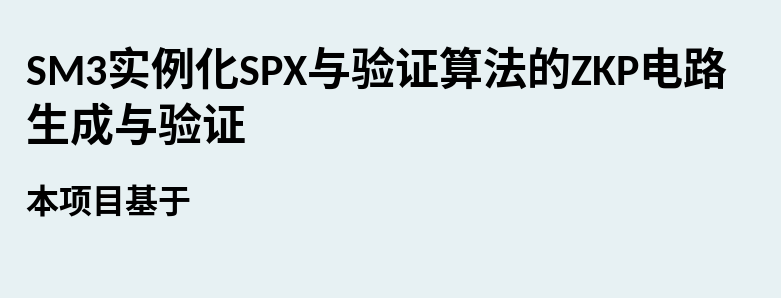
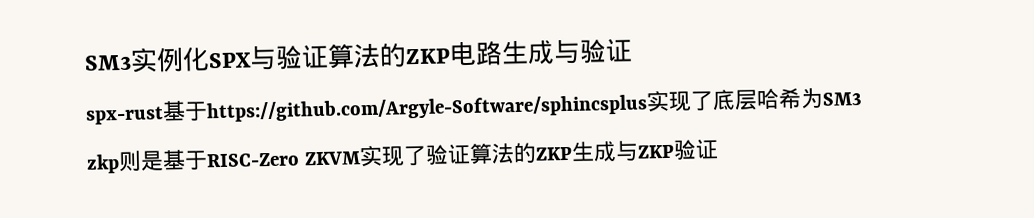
- 本项目基于
+ spx-rust基于https://github.com/Argyle-Software/sphincsplus实现了底层哈希为SM3
+ zkp则是基于RISC-Zero ZKVM实现了验证算法的ZKP生成与ZKP验证

